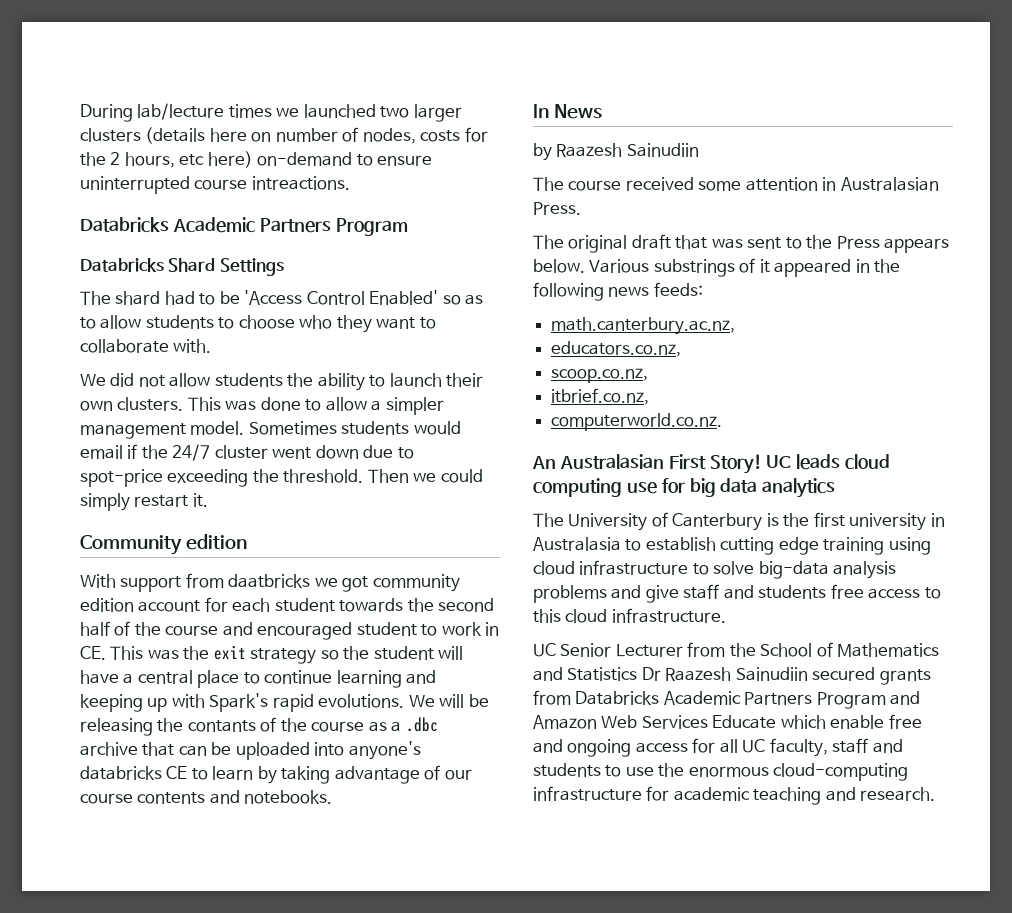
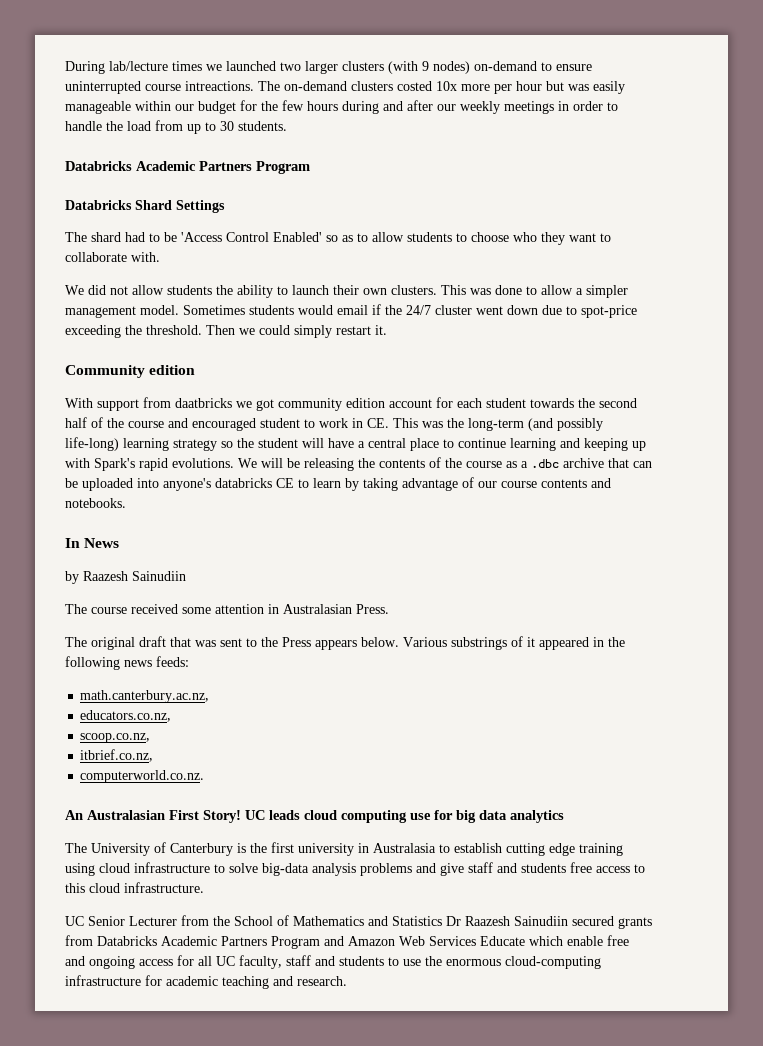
- During lab/lecture times we launched two larger clusters (details here on number of nodes, costs for the 2 hours, etc here) on-demand to ensure uninterrupted course intreactions.
+ During lab/lecture times we launched two larger clusters (with 9 nodes) on-demand to ensure uninterrupted course intreactions. The on-demand clusters costed 10x more per hour but was easily manageable within our budget for the few hours during and after our weekly meetings in order to handle the load from up to 30 students.
- With support from daatbricks we got community edition account for each student towards the second half of the course and encouraged student to work in CE. This was the exit strategy so the student will have a central place to continue learning and keeping up with Spark's rapid evolutions.
+ With support from daatbricks we got community edition account for each student towards the second half of the course and encouraged student to work in CE. This was the long-term (and possibly life-long) learning strategy so the student will have a central place to continue learning and keeping up with Spark's rapid evolutions.
- We will be releasing the contants of the course as a .dbc archive that can be uploaded into anyone's databricks CE to learn by taking advantage of our course contents and notebooks.
+ We will be releasing the contents of the course as a .dbc archive that can be uploaded into anyone's databricks CE to learn by taking advantage of our course contents and notebooks.

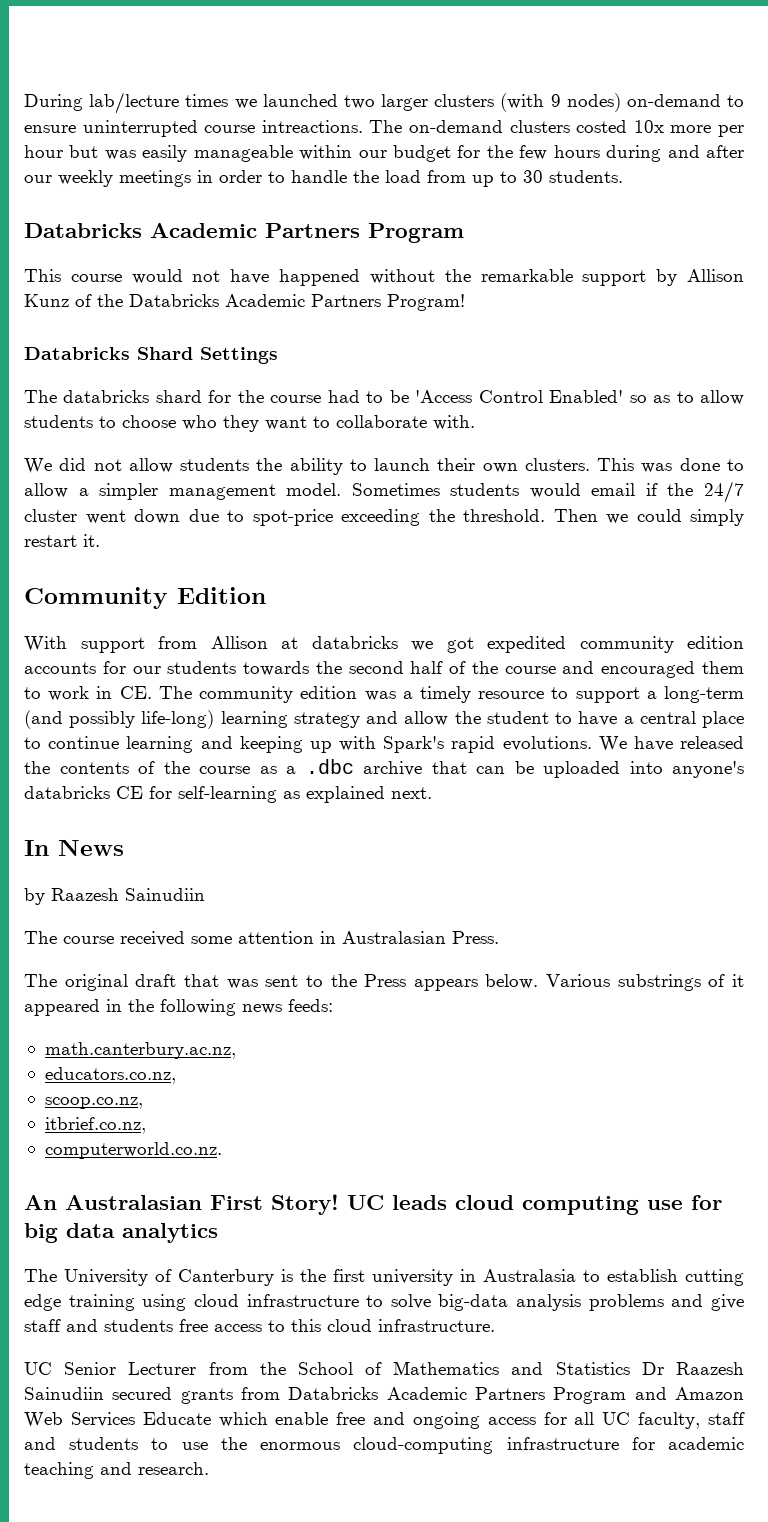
+ This course would not have happened without the remarkable support by Allison Kunz of the Databricks Academic Partners Program!
- The shard had to be 'Access Control Enabled' so as to allow students to choose who they want to collaborate with.
+ The databricks shard for the course had to be 'Access Control Enabled' so as to allow students to choose who they want to collaborate with.
- Community edition
+ Community Edition
- With support from daatbricks we got community edition account for each student towards the second half of the course and encouraged student to work in CE. This was the long-term (and possibly life-long) learning strategy so the student will have a central place to continue learning and keeping up with Spark's rapid evolutions.
+ With support from Allison at databricks we got expedited community edition accounts for our students towards the second half of the course and encouraged them to work in CE. The community edition was a timely resource to support a long-term (and possibly life-long) learning strategy and allow the student to have a central place to continue learning and keeping up with Spark's rapid evolutions.
- We will be releasing the contents of the course as a .dbc archive that can be uploaded into anyone's databricks CE to learn by taking advantage of our course contents and notebooks.
+ We have released the contents of the course as a .dbc archive that can be uploaded into anyone's databricks CE for self-learning as explained next.

